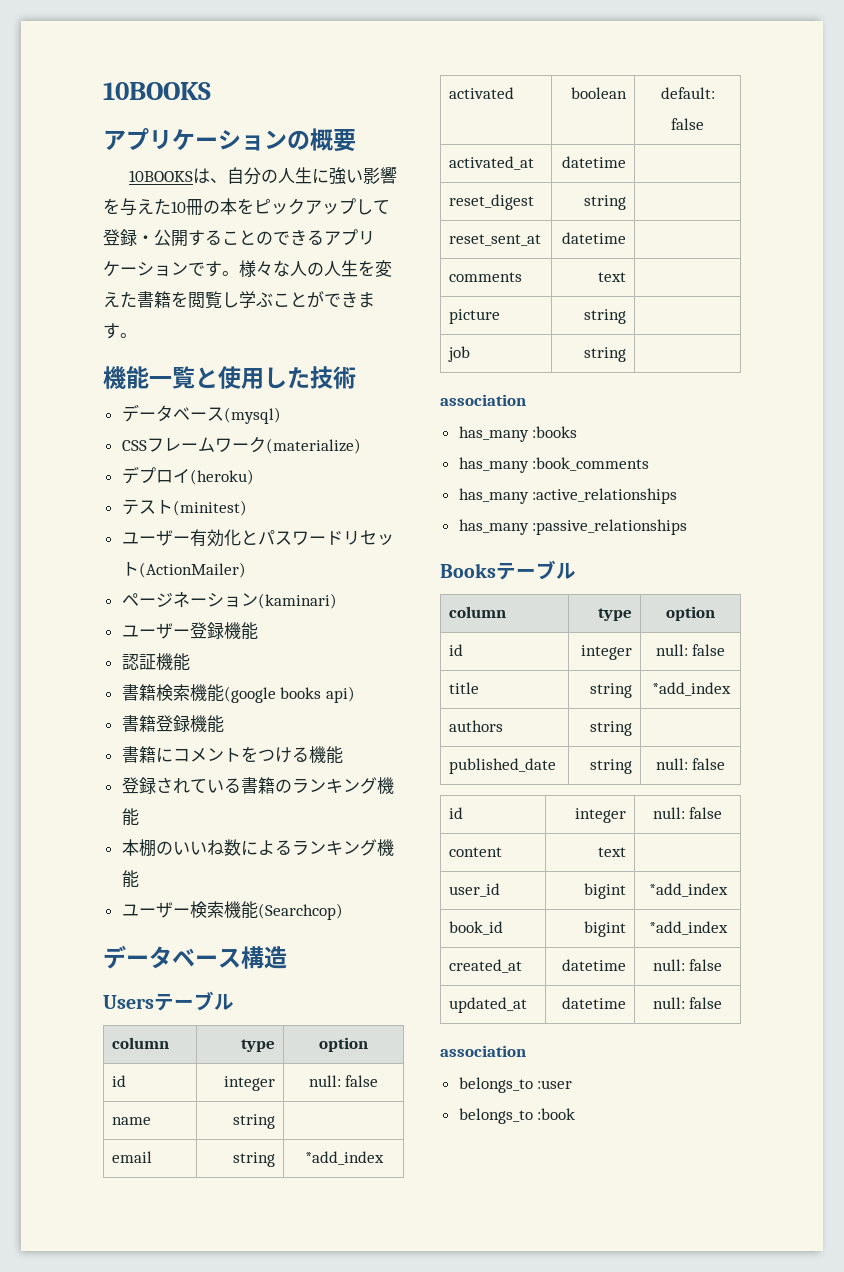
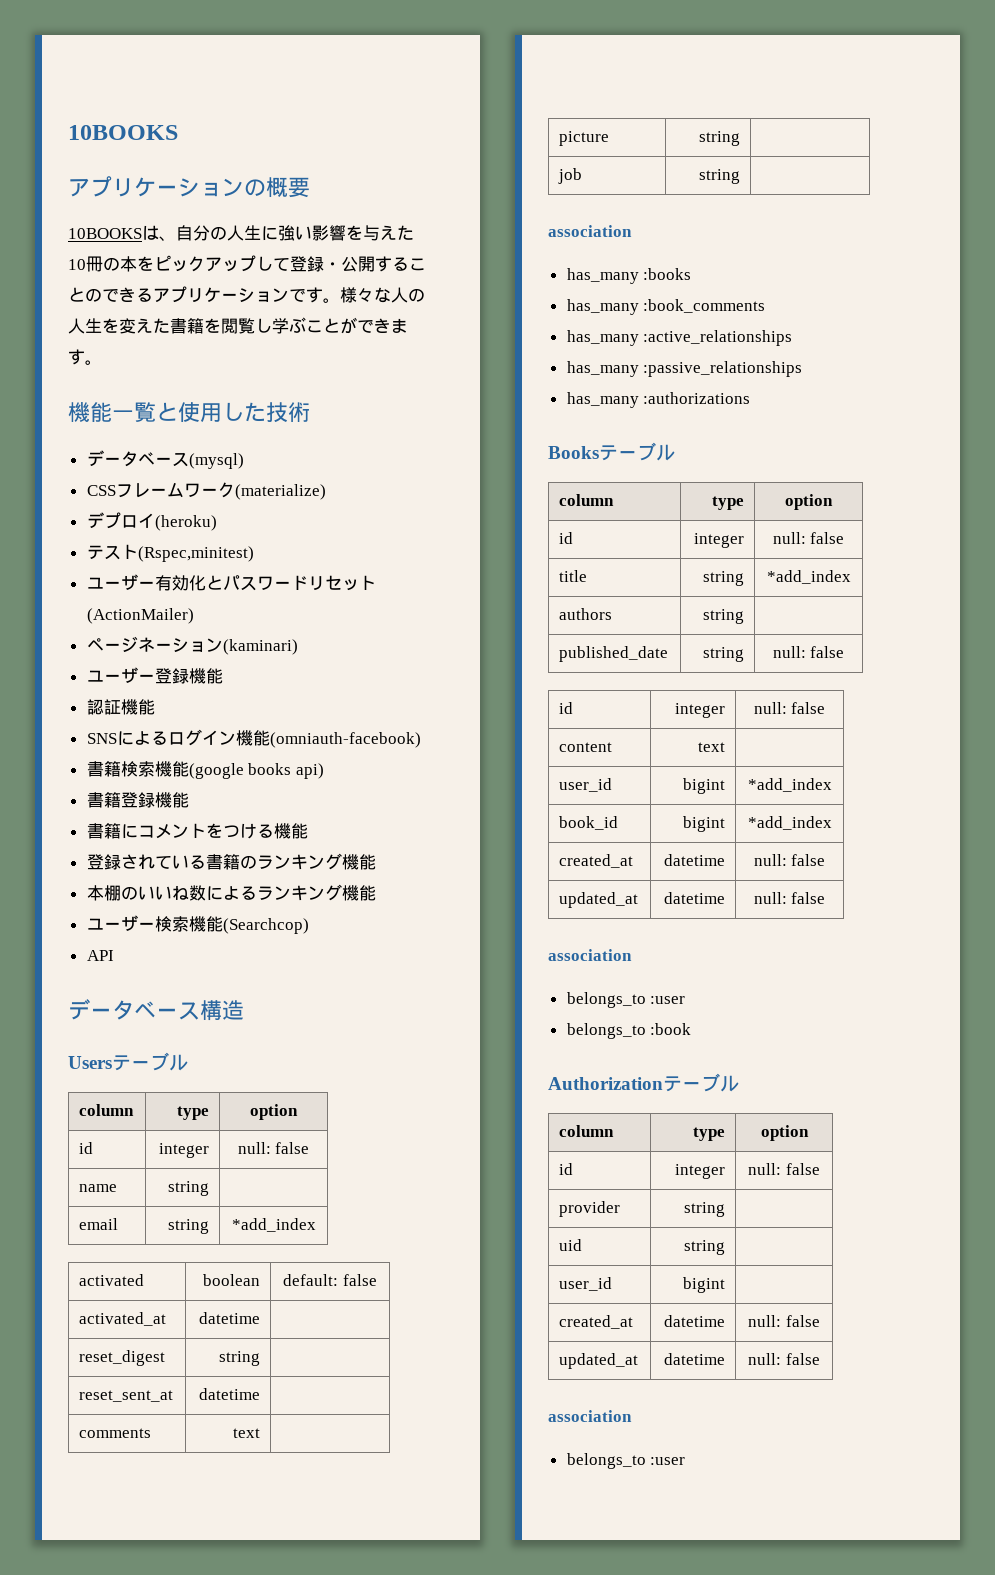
- テスト(minitest)
+ テスト(Rspec,minitest)
+ SNSによるログイン機能(omniauth-facebook)
+ API
+ has_many :authorizations
+ Authorizationテーブル
+ column | type | option
+ id | integer | null: false
+ provider | string |
+ uid | string |
+ user_id | bigint |
+ created_at | datetime | null: false
+ updated_at | datetime | null: false
+ association
+ belongs_to :user

